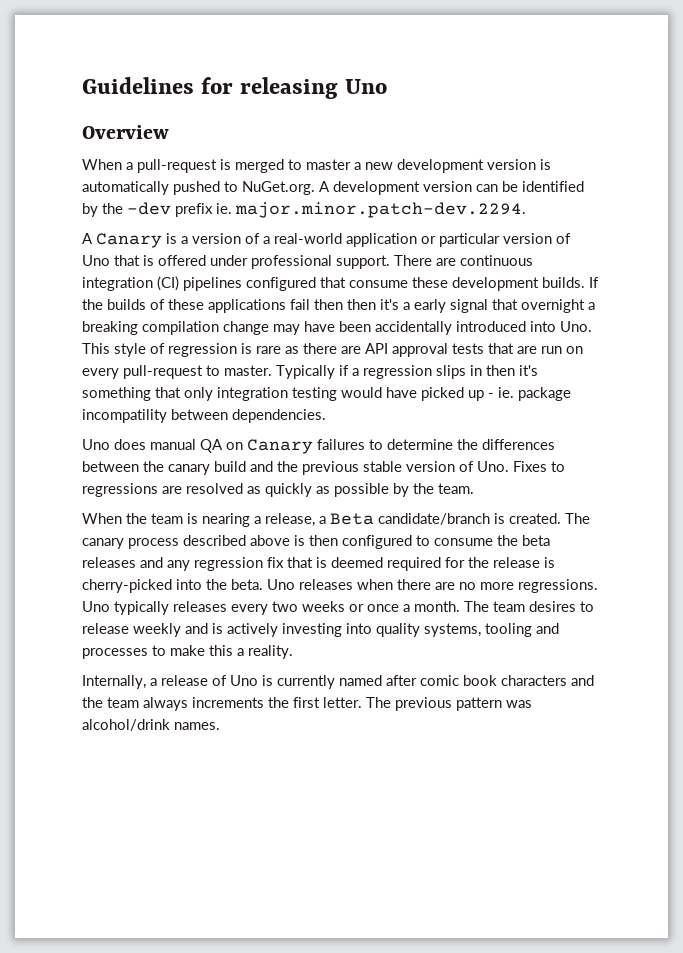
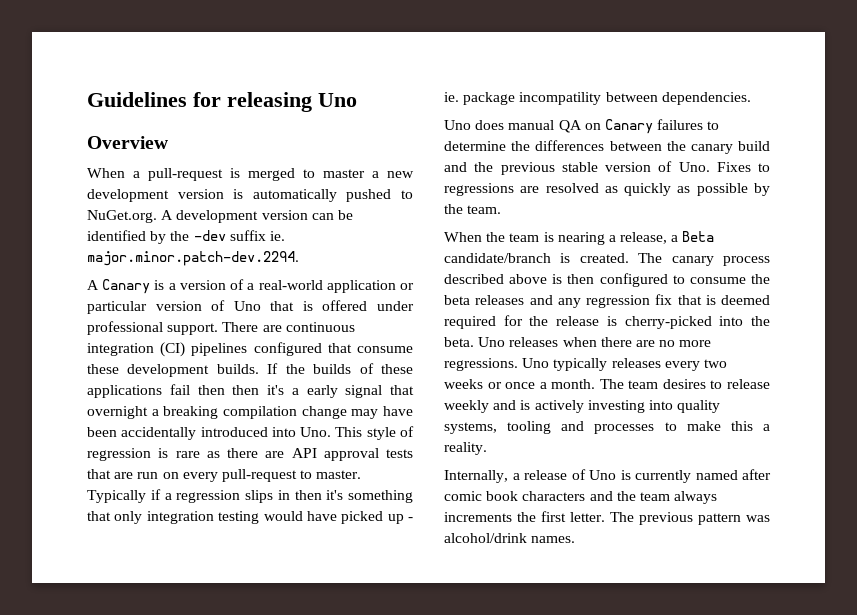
- When a pull-request is merged to master a new development version is automatically pushed to NuGet.org. A development version can be identified by the -dev prefix ie. major.minor.patch-dev.2294.
+ When a pull-request is merged to master a new development version is automatically pushed to NuGet.org. A development version can be identified by the -dev suffix ie. major.minor.patch-dev.2294.

